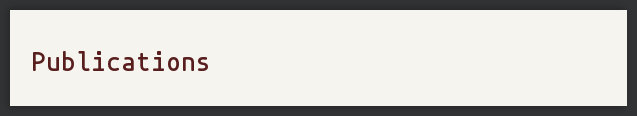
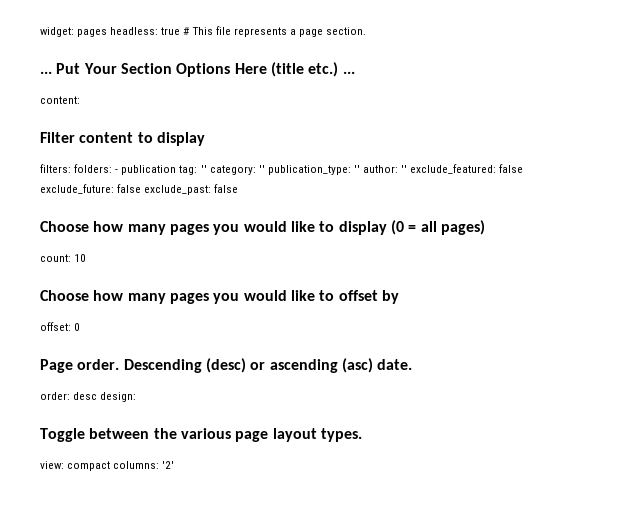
- Publications
+ widget: pages headless: true # This file represents a page section.
+ ... Put Your Section Options Here (title etc.) ...
+ content:
+ Filter content to display
+ filters: folders: - publication tag: '' category: '' publication_type: '' author: '' exclude_featured: false exclude_future: false exclude_past: false
+ Choose how many pages you would like to display (0 = all pages)
+ count: 10
+ Choose how many pages you would like to offset by
+ offset: 0
+ Page order. Descending (desc) or ascending (asc) date.
+ order: desc design:
+ Toggle between the various page layout types.
+ view: compact columns: '2'

